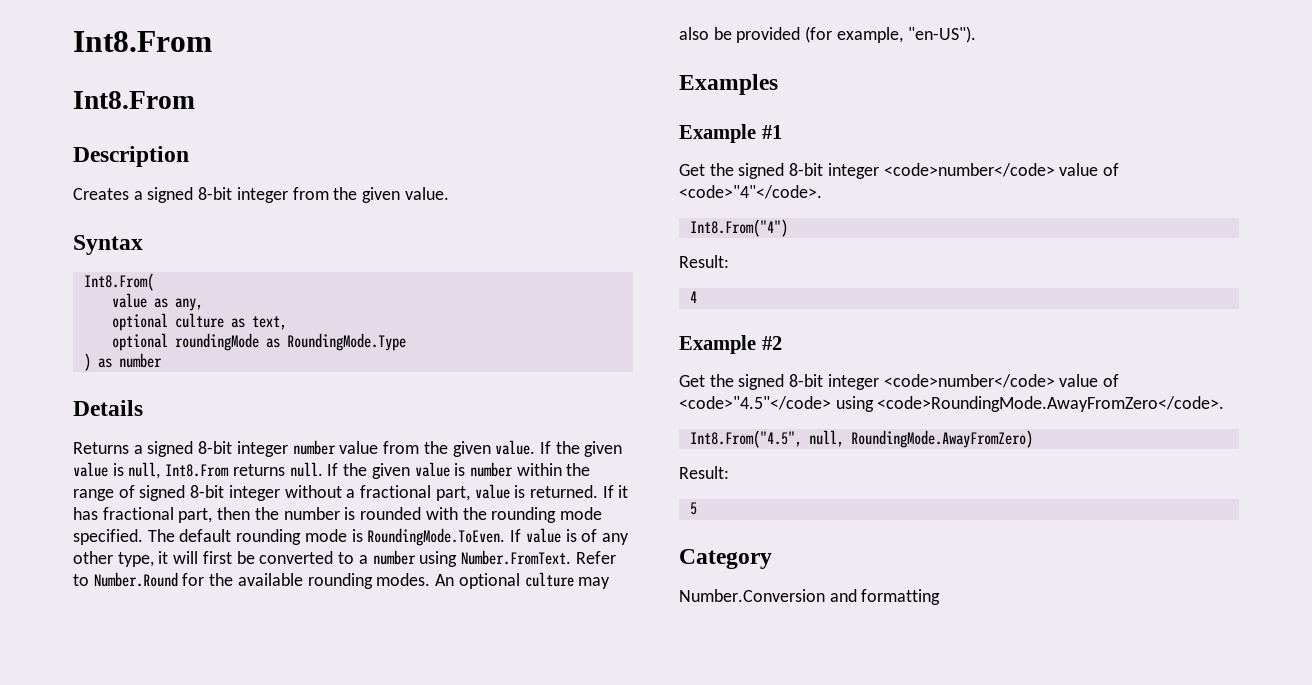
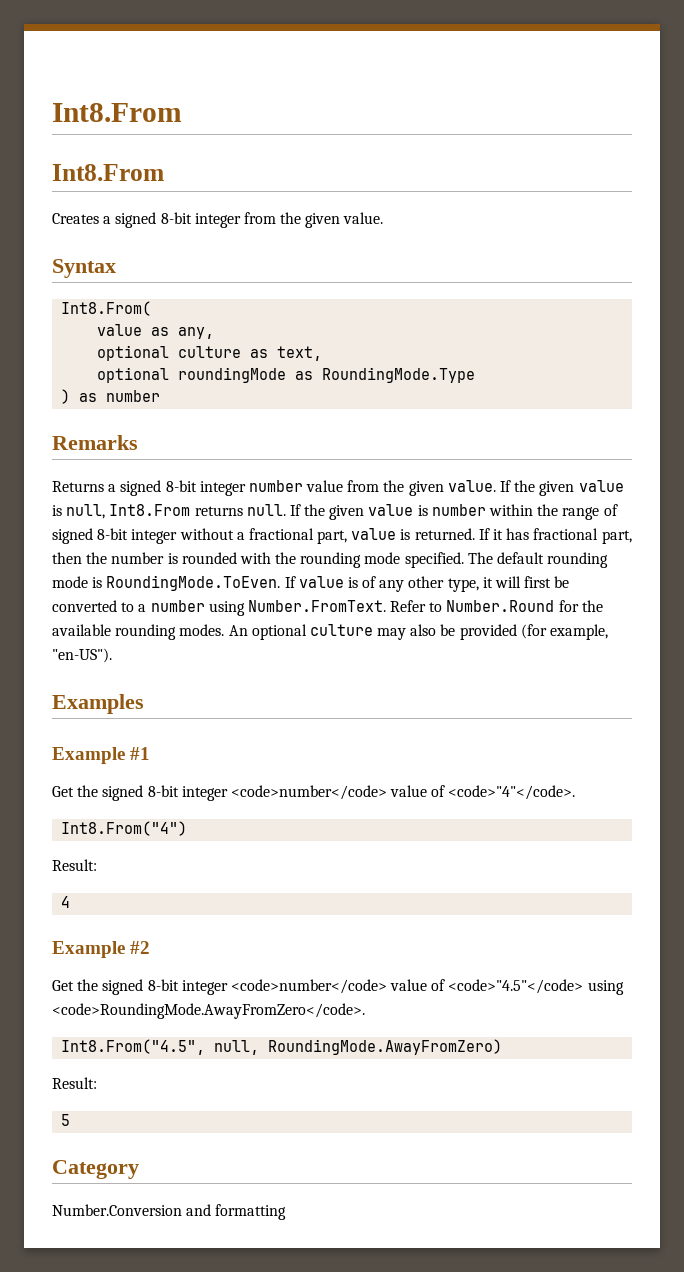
- Description
- Details
+ Remarks

